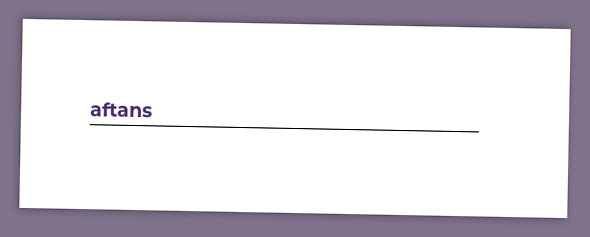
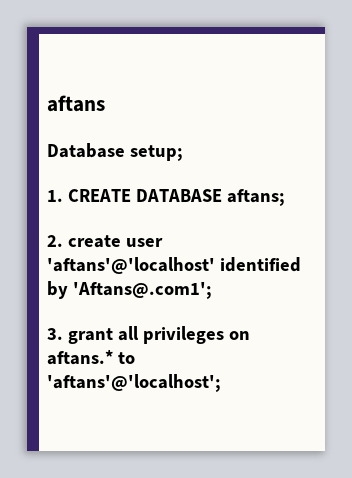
+ Database setup;
+ 1. CREATE DATABASE aftans;
+ 2. create user 'aftans'@'localhost' identified by 'Aftans@.com1';
+ 3. grant all privileges on aftans.* to 'aftans'@'localhost';

